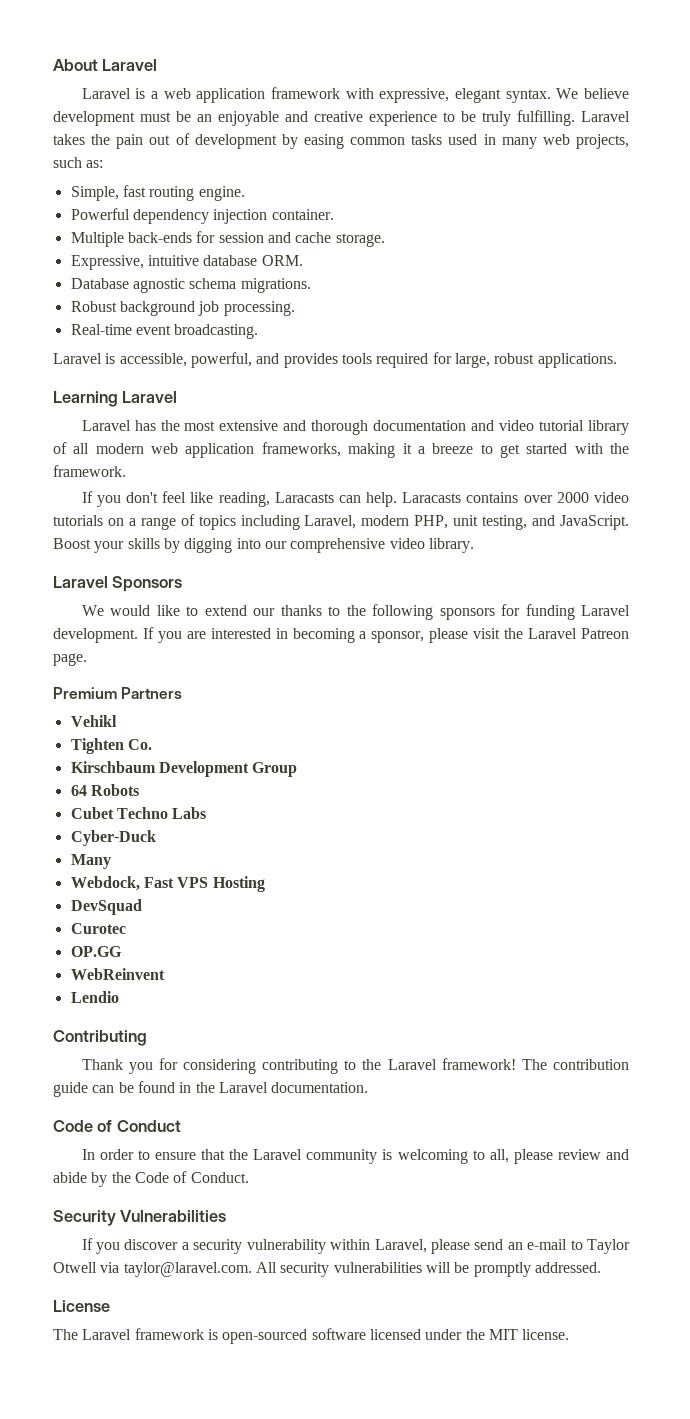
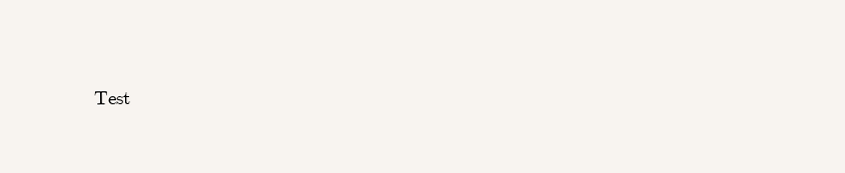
- About Laravel
- Laravel is a web application framework with expressive, elegant syntax. We believe development must be an enjoyable and creative experience to be truly fulfilling. Laravel takes the pain out of development by easing common tasks used in many web projects, such as:
- Simple, fast routing engine.
- Powerful dependency injection container.
- Multiple back-ends for session and cache storage.
- Expressive, intuitive database ORM.
- Database agnostic schema migrations.
- Robust background job processing.
- Real-time event broadcasting.
- Laravel is accessible, powerful, and provides tools required for large, robust applications.
- Learning Laravel
- Laravel has the most extensive and thorough documentation and video tutorial library of all modern web application frameworks, making it a breeze to get started with the framework.
- If you don't feel like reading, Laracasts can help. Laracasts contains over 2000 video tutorials on a range of topics including Laravel, modern PHP, unit testing, and JavaScript. Boost your skills by digging into our comprehensive video library.
- Laravel Sponsors
- We would like to extend our thanks to the following sponsors for funding Laravel development. If you are interested in becoming a sponsor, please visit the Laravel Patreon page.
- Premium Partners
- Vehikl
- Tighten Co.
- Kirschbaum Development Group
- 64 Robots
- Cubet Techno Labs
- Cyber-Duck
- Many
- Webdock, Fast VPS Hosting
- DevSquad
- Curotec
- OP.GG
- WebReinvent
- Lendio
- Contributing
- Thank you for considering contributing to the Laravel framework! The contribution guide can be found in the Laravel documentation.
- Code of Conduct
- In order to ensure that the Laravel community is welcoming to all, please review and abide by the Code of Conduct.
- Security Vulnerabilities
- If you discover a security vulnerability within Laravel, please send an e-mail to Taylor Otwell via taylor@laravel.com. All security vulnerabilities will be promptly addressed.
- License
- The Laravel framework is open-sourced software licensed under the MIT license.
+ Test

